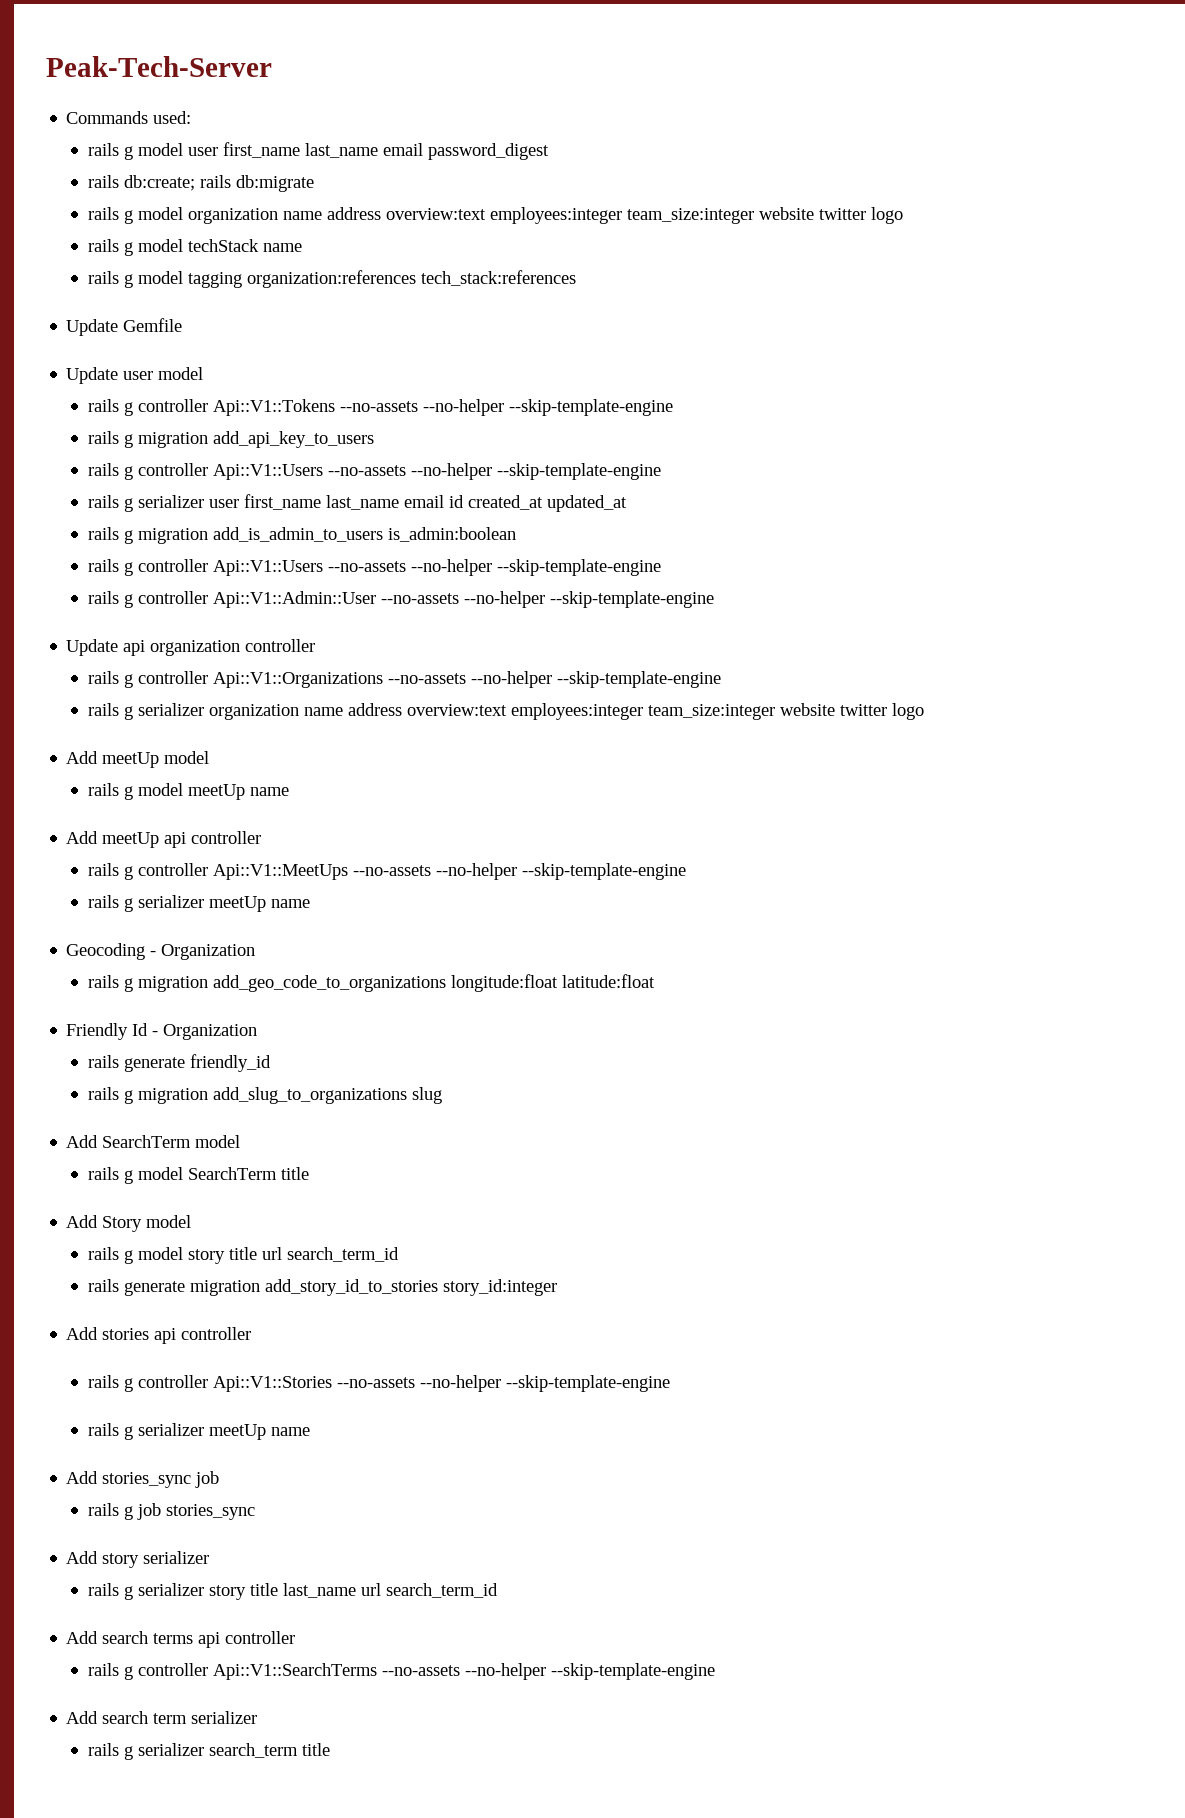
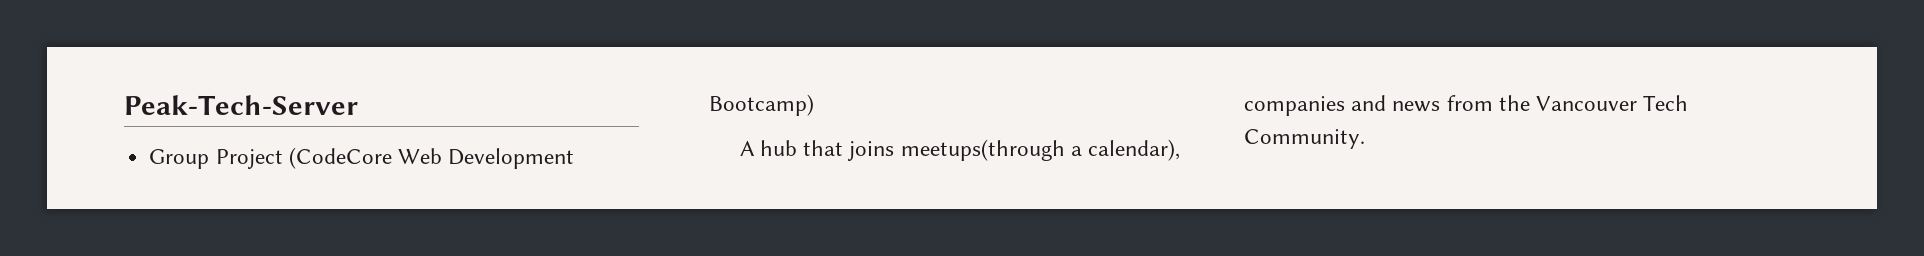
- Commands used:
- rails g model user first_name last_name email password_digest
- rails db:create; rails db:migrate
- rails g model organization name address overview:text employees:integer team_size:integer website twitter logo
- rails g model techStack name
- rails g model tagging organization:references tech_stack:references
- Update Gemfile
- Update user model
- rails g controller Api::V1::Tokens --no-assets --no-helper --skip-template-engine
- rails g migration add_api_key_to_users
- rails g controller Api::V1::Users --no-assets --no-helper --skip-template-engine
- rails g serializer user first_name last_name email id created_at updated_at
- rails g migration add_is_admin_to_users is_admin:boolean
- rails g controller Api::V1::Users --no-assets --no-helper --skip-template-engine
- rails g controller Api::V1::Admin::User --no-assets --no-helper --skip-template-engine
- Update api organization controller
- rails g controller Api::V1::Organizations --no-assets --no-helper --skip-template-engine
- rails g serializer organization name address overview:text employees:integer team_size:integer website twitter logo
- Add meetUp model
- rails g model meetUp name
- Add meetUp api controller
- rails g controller Api::V1::MeetUps --no-assets --no-helper --skip-template-engine
- rails g serializer meetUp name
- Geocoding - Organization
- rails g migration add_geo_code_to_organizations longitude:float latitude:float
- Friendly Id - Organization
- rails generate friendly_id
- rails g migration add_slug_to_organizations slug
- Add SearchTerm model
- rails g model SearchTerm title
- Add Story model
- rails g model story title url search_term_id
- rails generate migration add_story_id_to_stories story_id:integer
- Add stories api controller
- rails g controller Api::V1::Stories --no-assets --no-helper --skip-template-engine
- rails g serializer meetUp name
- Add stories_sync job
- rails g job stories_sync
- Add story serializer
- rails g serializer story title last_name url search_term_id
- Add search terms api controller
- rails g controller Api::V1::SearchTerms --no-assets --no-helper --skip-template-engine
- Add search term serializer
- rails g serializer search_term title
+ Group Project (CodeCore Web Development Bootcamp)
+ A hub that joins meetups(through a calendar), companies and news from the Vancouver Tech Community.

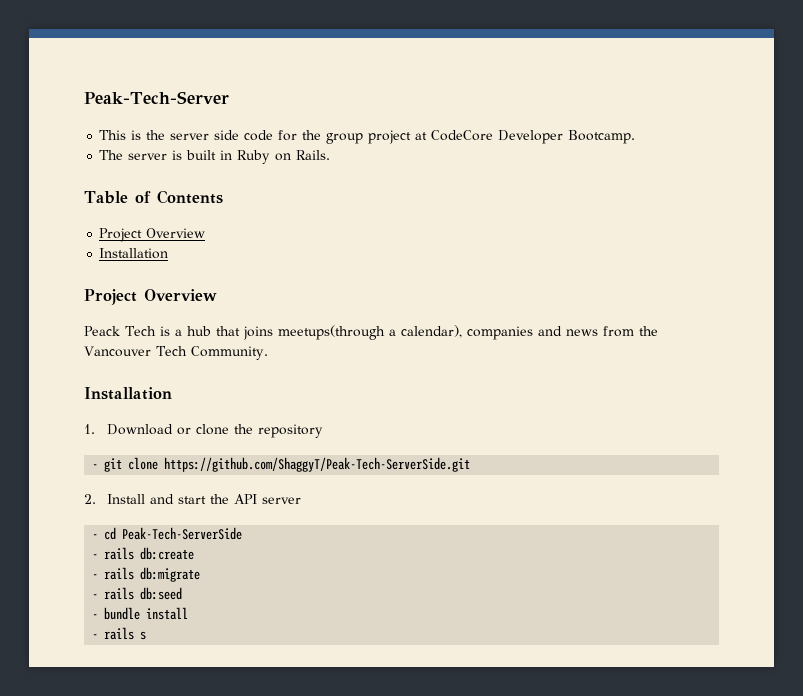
- Group Project (CodeCore Web Development Bootcamp)
- A hub that joins meetups(through a calendar), companies and news from the Vancouver Tech Community.
+ This is the server side code for the group project at CodeCore Developer Bootcamp.
+ The server is built in Ruby on Rails.
+ Table of Contents
+ Project Overview
+ Installation
+ Project Overview
+ Peack Tech is a hub that joins meetups(through a calendar), companies and news from the Vancouver Tech Community.
+ Installation
+ 1. Download or clone the repository
+ - git clone https://github.com/ShaggyT/Peak-Tech-ServerSide.git
+ 2. Install and start the API server
+ - cd Peak-Tech-ServerSide
+ - rails db:create
+ - rails db:migrate
+ - rails db:seed
+ - bundle install
+ - rails s

